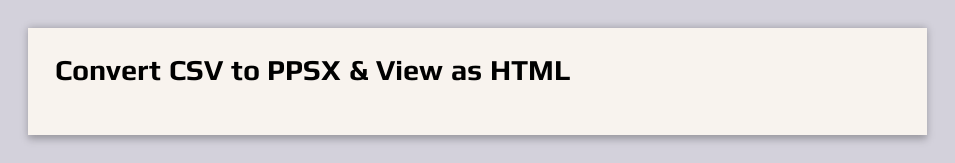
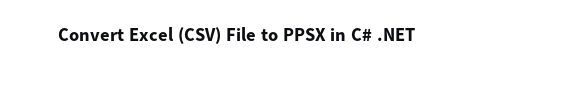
- Convert CSV to PPSX & View as HTML
+ Convert Excel (CSV) File to PPSX in C# .NET

